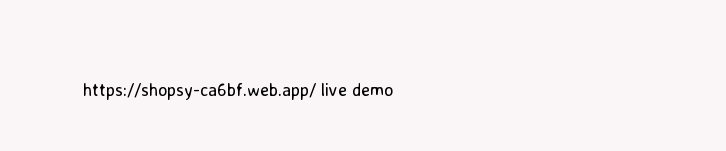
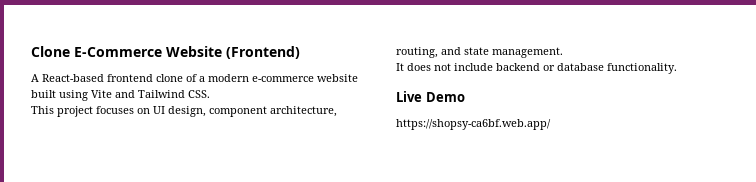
- https://shopsy-ca6bf.web.app/ live demo
+ Clone E-Commerce Website (Frontend)
+ A React-based frontend clone of a modern e-commerce website built using Vite and Tailwind CSS.
+ This project focuses on UI design, component architecture, routing, and state management.
+ It does not include backend or database functionality.
+ Live Demo
+ https://shopsy-ca6bf.web.app/

